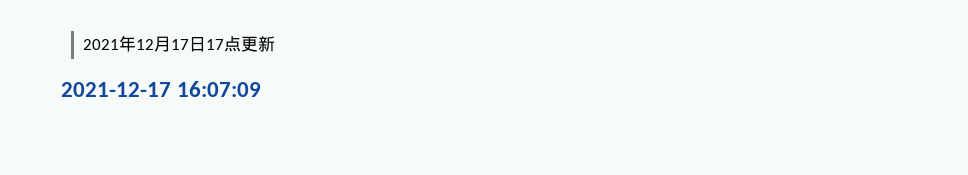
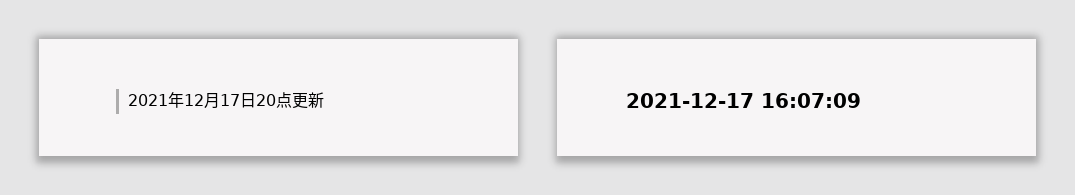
- 2021年12月17日17点更新
+ 2021年12月17日20点更新

